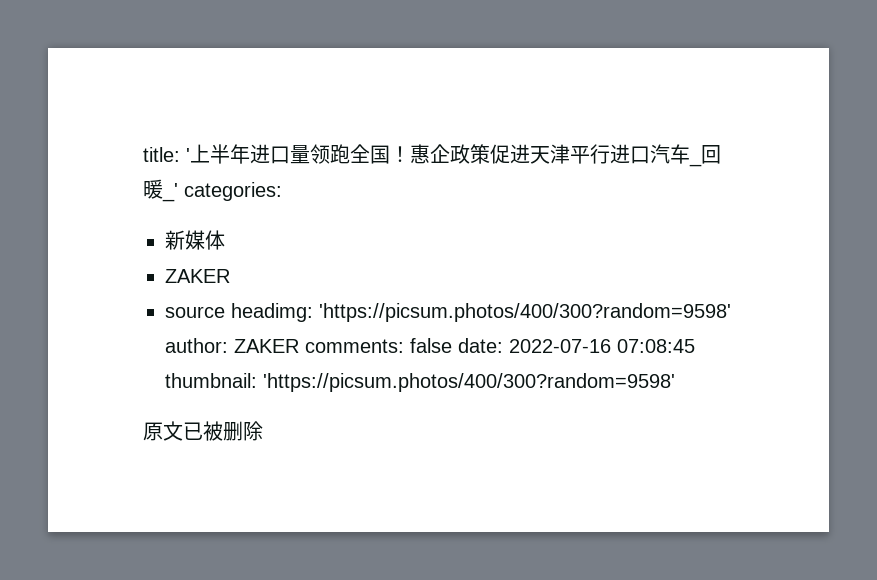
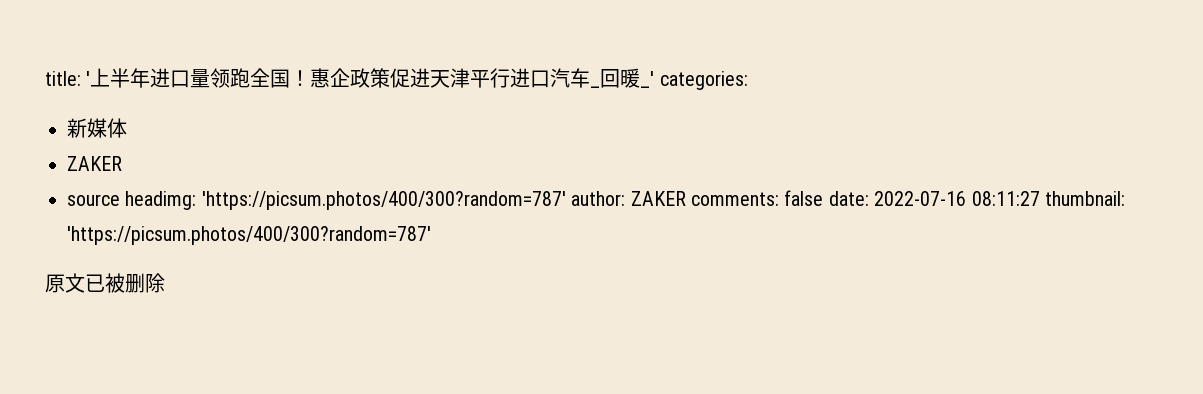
- source headimg: 'https://picsum.photos/400/300?random=9598' author: ZAKER comments: false date: 2022-07-16 07:08:45 thumbnail: 'https://picsum.photos/400/300?random=9598'
+ source headimg: 'https://picsum.photos/400/300?random=787' author: ZAKER comments: false date: 2022-07-16 08:11:27 thumbnail: 'https://picsum.photos/400/300?random=787'

